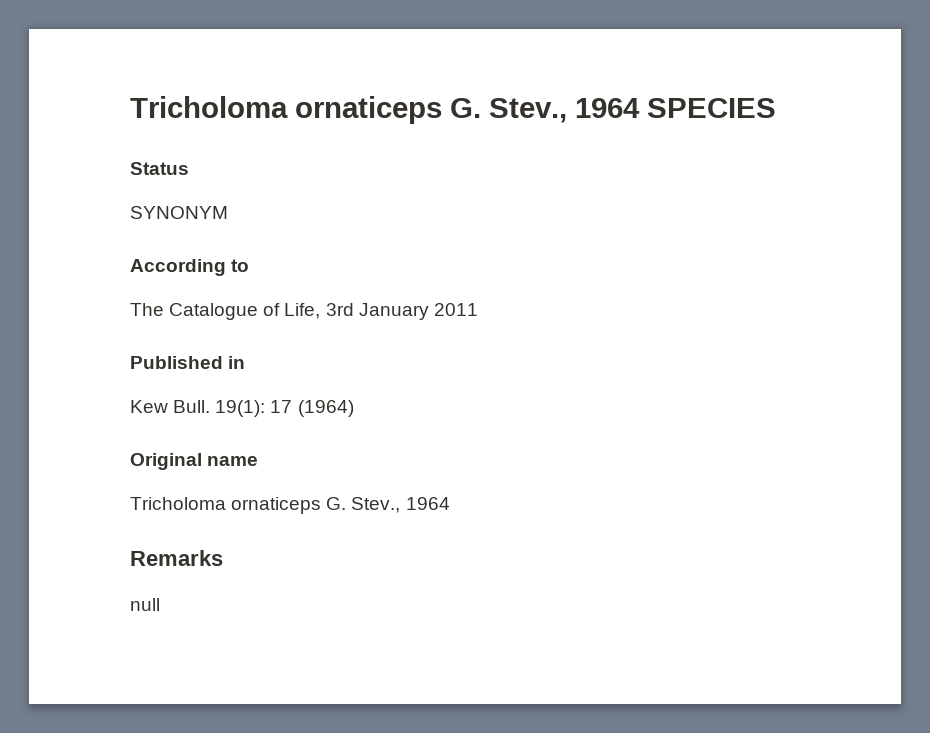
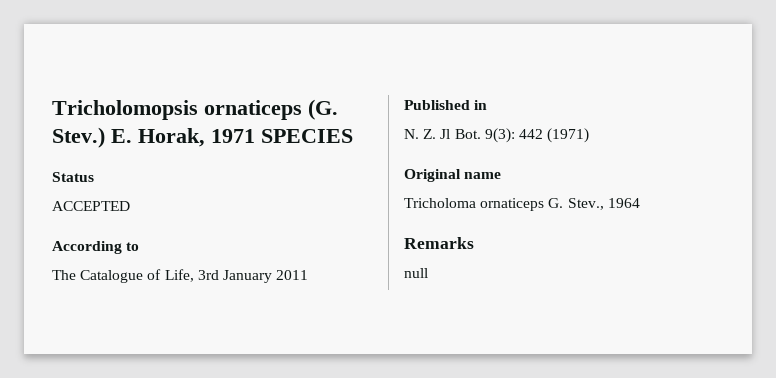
- Tricholoma ornaticeps G. Stev., 1964 SPECIES
+ Tricholomopsis ornaticeps (G. Stev.) E. Horak, 1971 SPECIES
- SYNONYM
+ ACCEPTED
- Kew Bull. 19(1): 17 (1964)
+ N. Z. Jl Bot. 9(3): 442 (1971)

